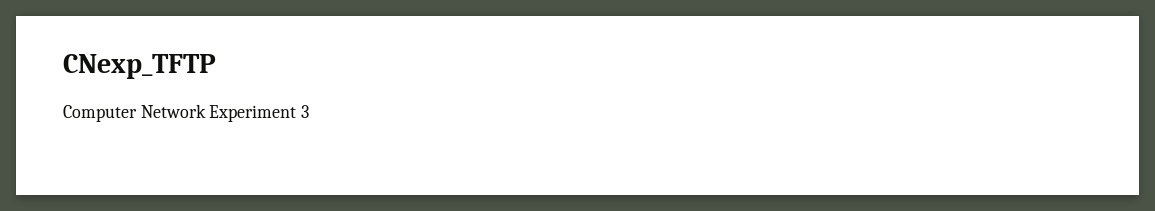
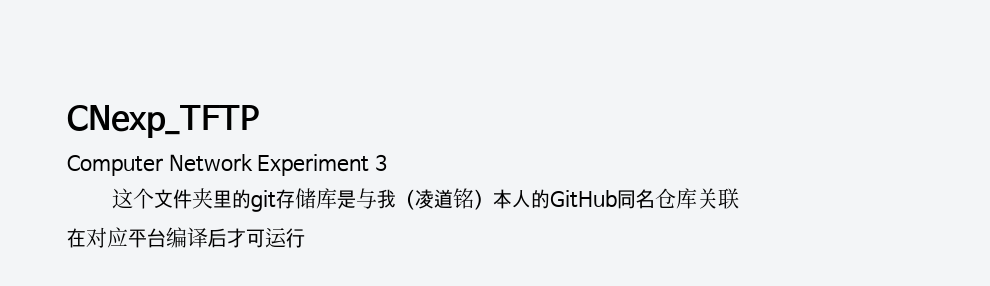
+ 这个文件夹里的git存储库是与我（凌道铭）本人的GitHub同名仓库关联
+ 在对应平台编译后才可运行

